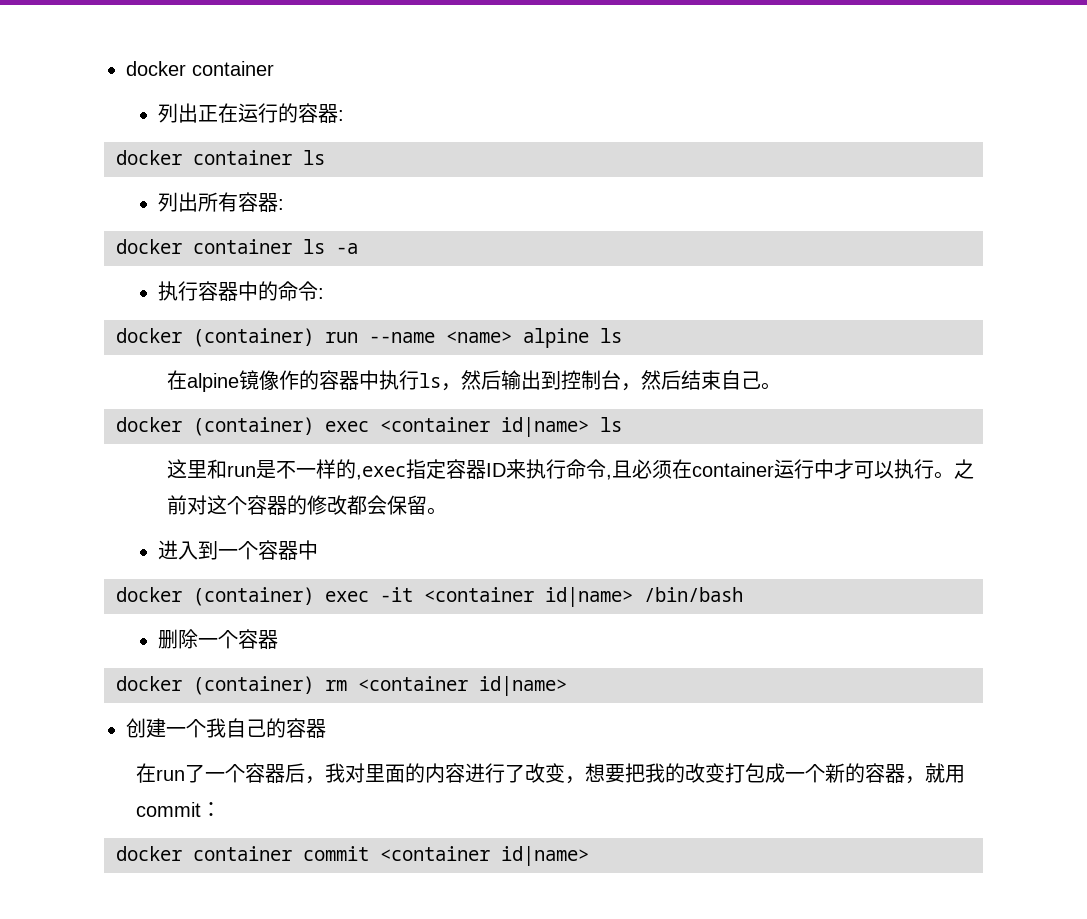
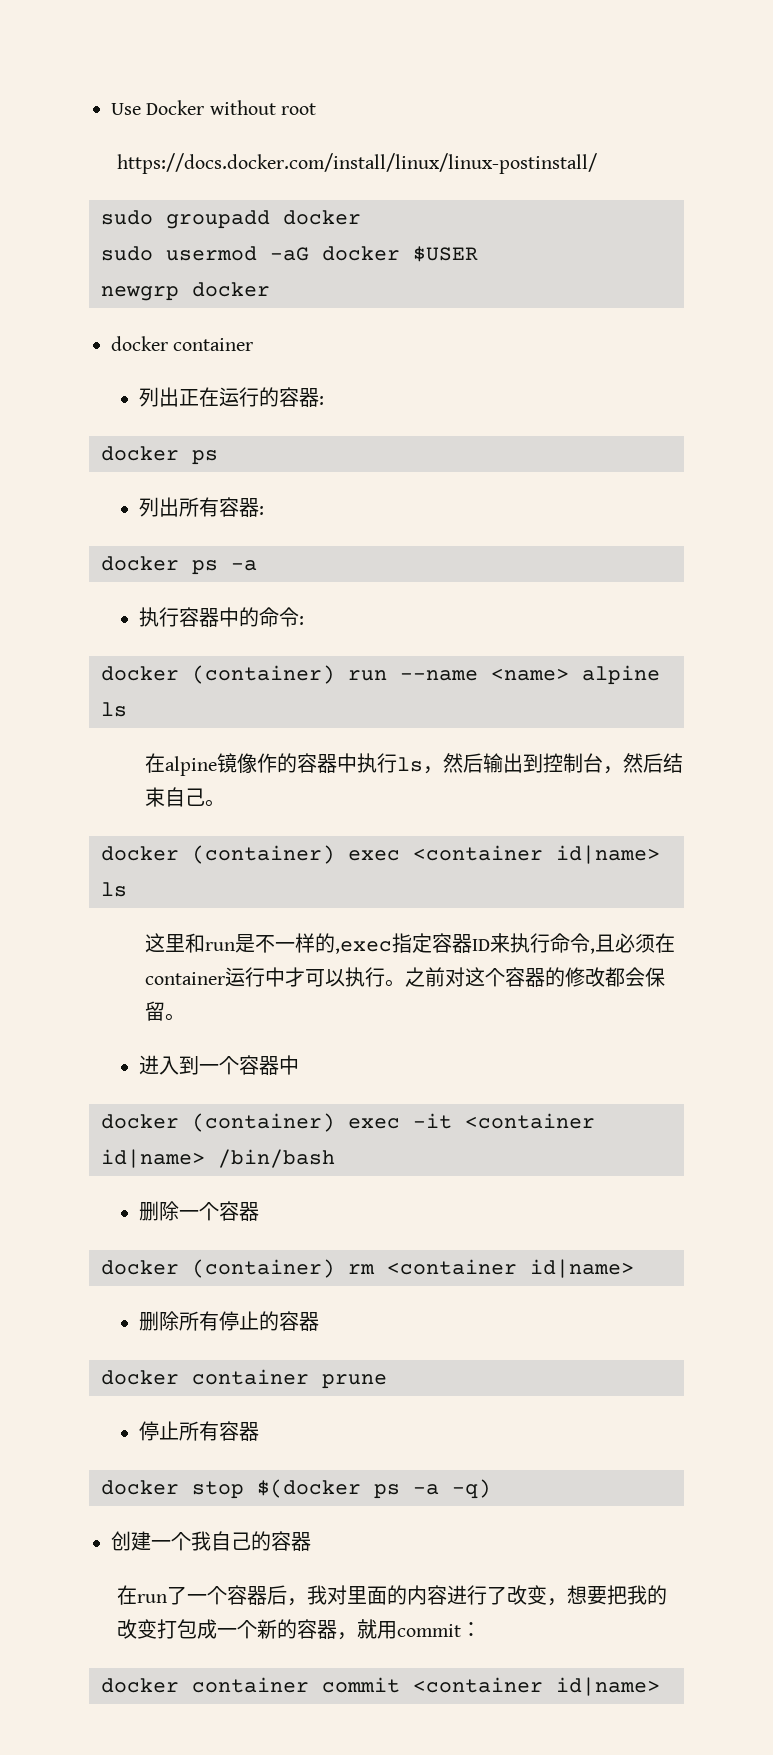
+ Use Docker without root
+ https://docs.docker.com/install/linux/linux-postinstall/
+ sudo groupadd docker
+ sudo usermod -aG docker $USER
+ newgrp docker
  列出正在运行的容器:
- docker container ls
+ docker ps
- docker container ls -a
+ docker ps -a
+ 删除所有停止的容器
+ docker container prune
+ 停止所有容器
+ docker stop $(docker ps -a -q)

